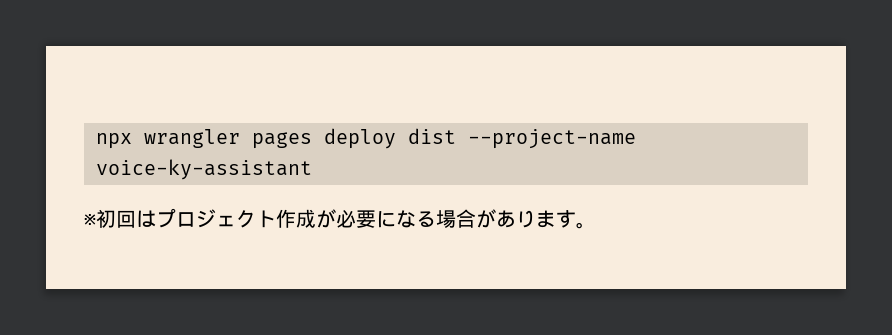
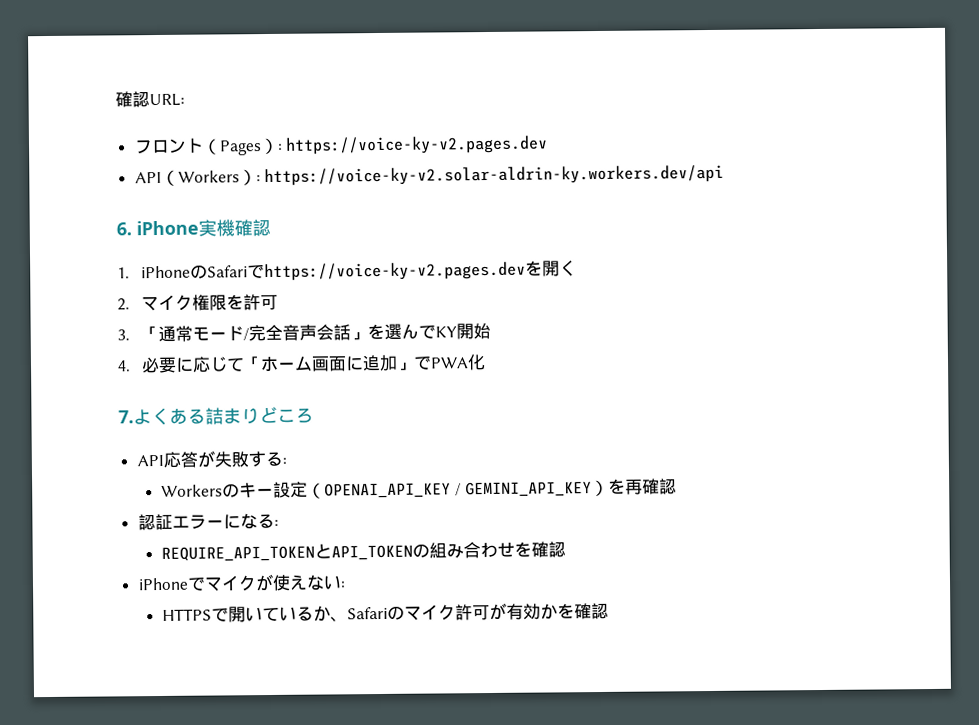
- npx wrangler pages deploy dist --project-name voice-ky-assistant
- ※初回はプロジェクト作成が必要になる場合があります。
+ 確認URL:
+ フロント（Pages）: https://voice-ky-v2.pages.dev
+ API（Workers）: https://voice-ky-v2.solar-aldrin-ky.workers.dev/api
+ 6. iPhone実機確認
+ 1. iPhoneのSafariでhttps://voice-ky-v2.pages.devを開く
+ 2.マイク権限を許可
+ 3.「通常モード/完全音声会話」を選んでKY開始
+ 4.必要に応じて「ホーム画面に追加」でPWA化
+ 7.よくある詰まりどころ
+ API応答が失敗する:
+ Workersのキー設定（OPENAI_API_KEY / GEMINI_API_KEY）を再確認
+ 認証エラーになる:
+ REQUIRE_API_TOKENとAPI_TOKENの組み合わせを確認
+ iPhoneでマイクが使えない:
+ HTTPSで開いているか、Safariのマイク許可が有効かを確認

